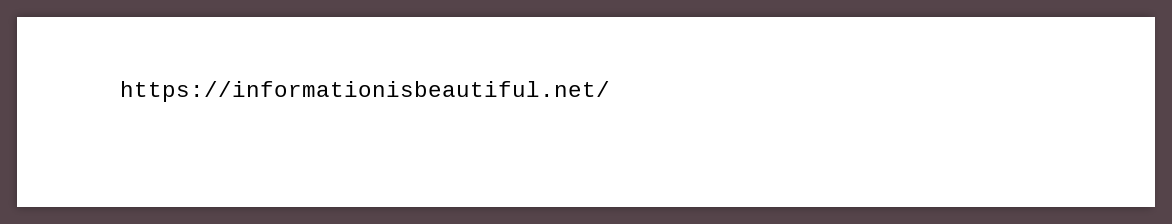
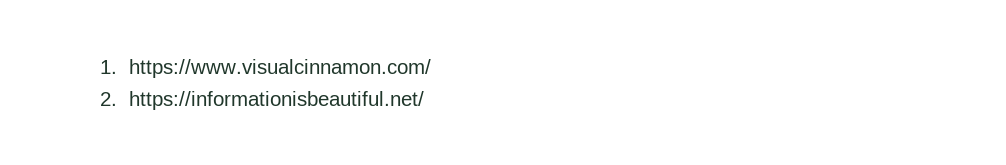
- https://informationisbeautiful.net/
+ 1. https://www.visualcinnamon.com/
+ 2. https://informationisbeautiful.net/

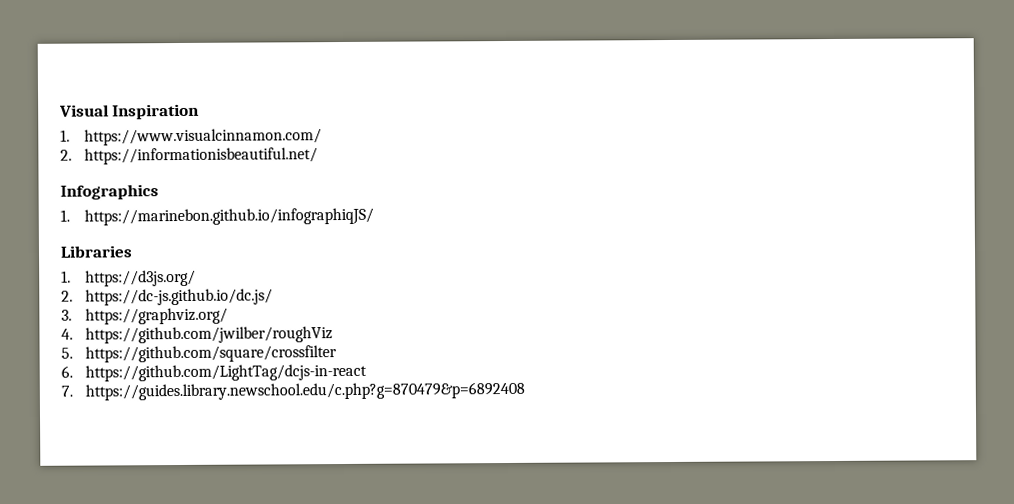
+ Visual Inspiration
+ Infographics
+ 1. https://marinebon.github.io/infographiqJS/
+ Libraries
+ 1. https://d3js.org/
+ 2. https://dc-js.github.io/dc.js/
+ 3. https://graphviz.org/
+ 4. https://github.com/jwilber/roughViz
+ 5. https://github.com/square/crossfilter
+ 6. https://github.com/LightTag/dcjs-in-react
+ 7. https://guides.library.newschool.edu/c.php?g=870479&p=6892408

